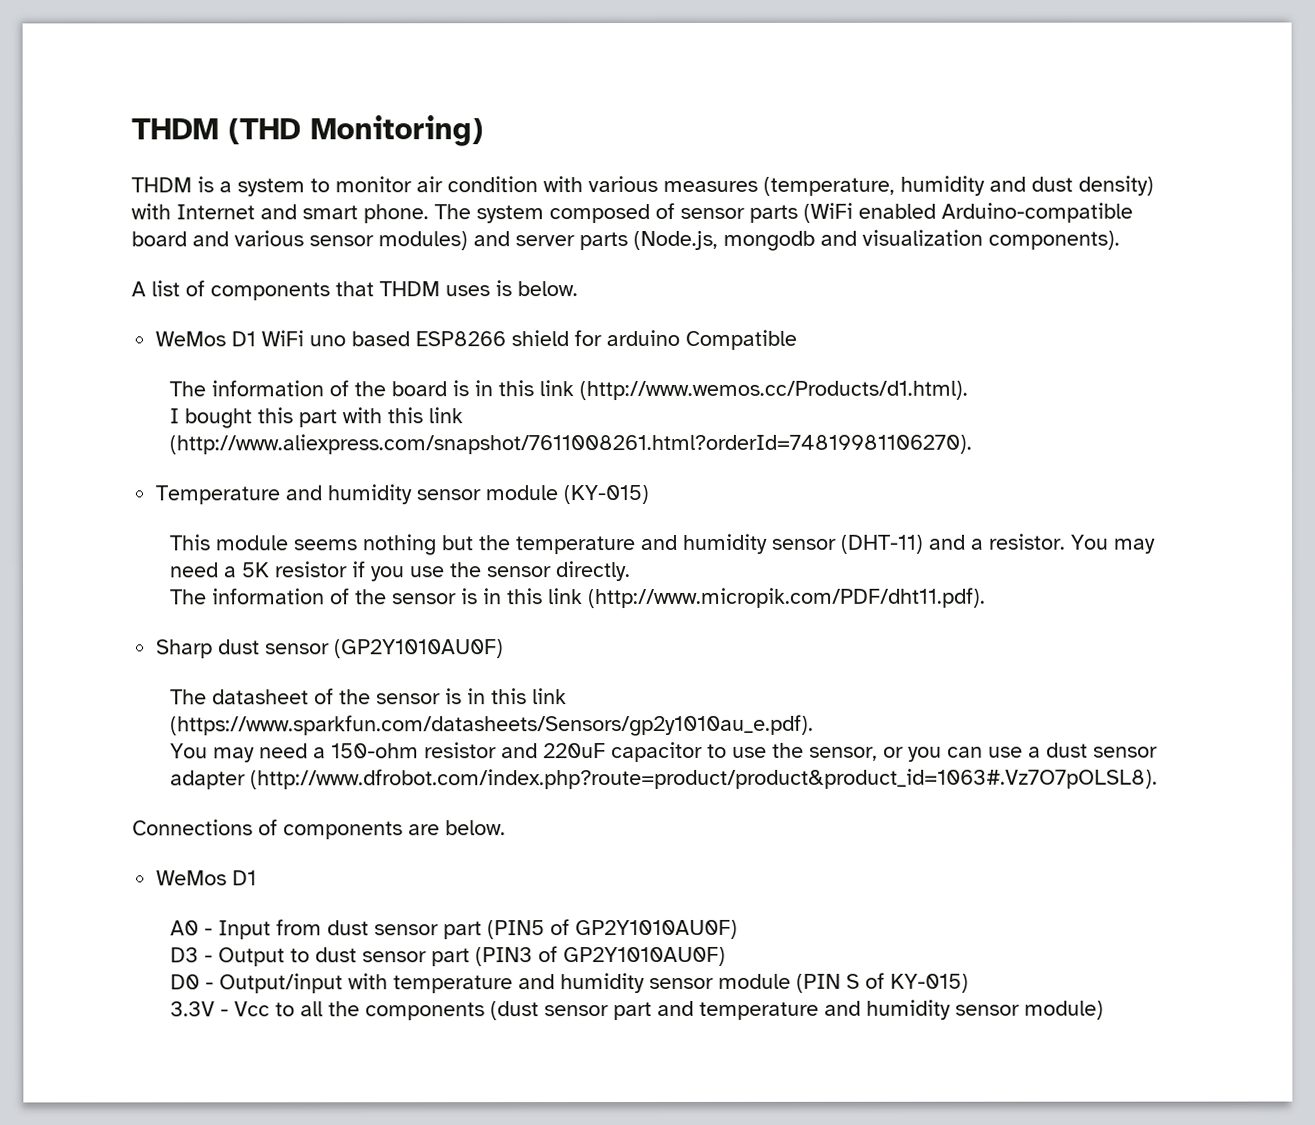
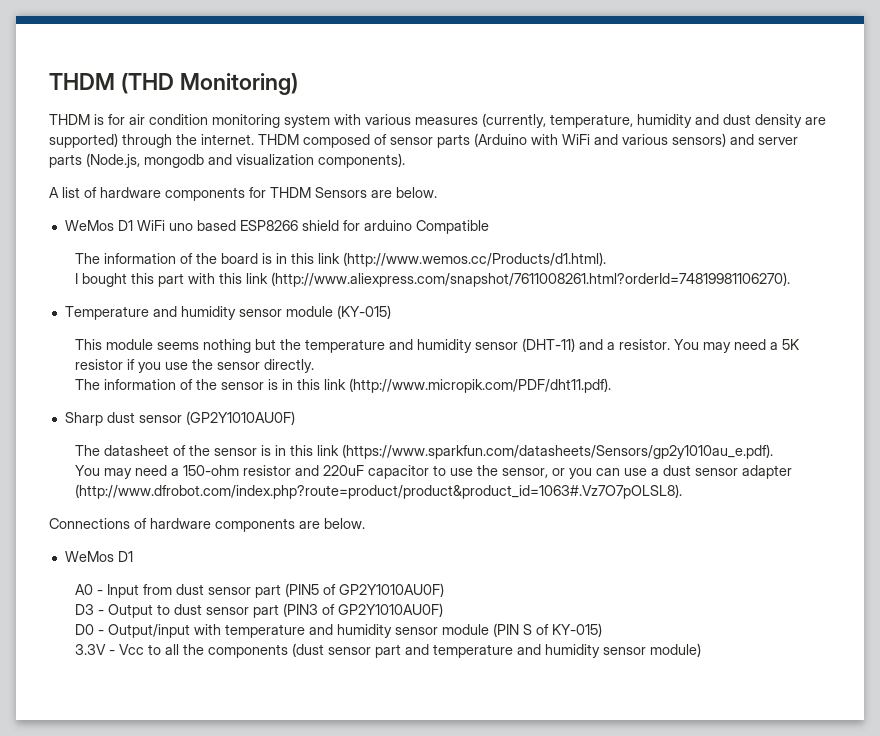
- THDM is a system to monitor air condition with various measures (temperature, humidity and dust density) with Internet and smart phone. The system composed of sensor parts (WiFi enabled Arduino-compatible board and various sensor modules) and server parts (Node.js, mongodb and visualization components).
+ THDM is for air condition monitoring system with various measures (currently, temperature, humidity and dust density are supported) through the internet. THDM composed of sensor parts (Arduino with WiFi and various sensors) and server parts (Node.js, mongodb and visualization components).
- A list of components that THDM uses is below.
+ A list of hardware components for THDM Sensors are below.
- Connections of components are below.
+ Connections of hardware components are below.

